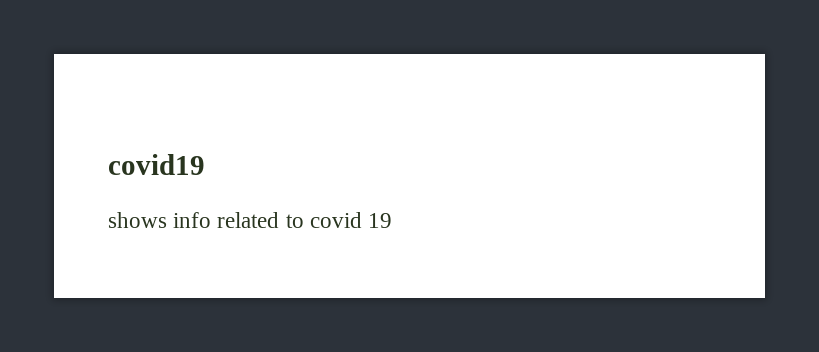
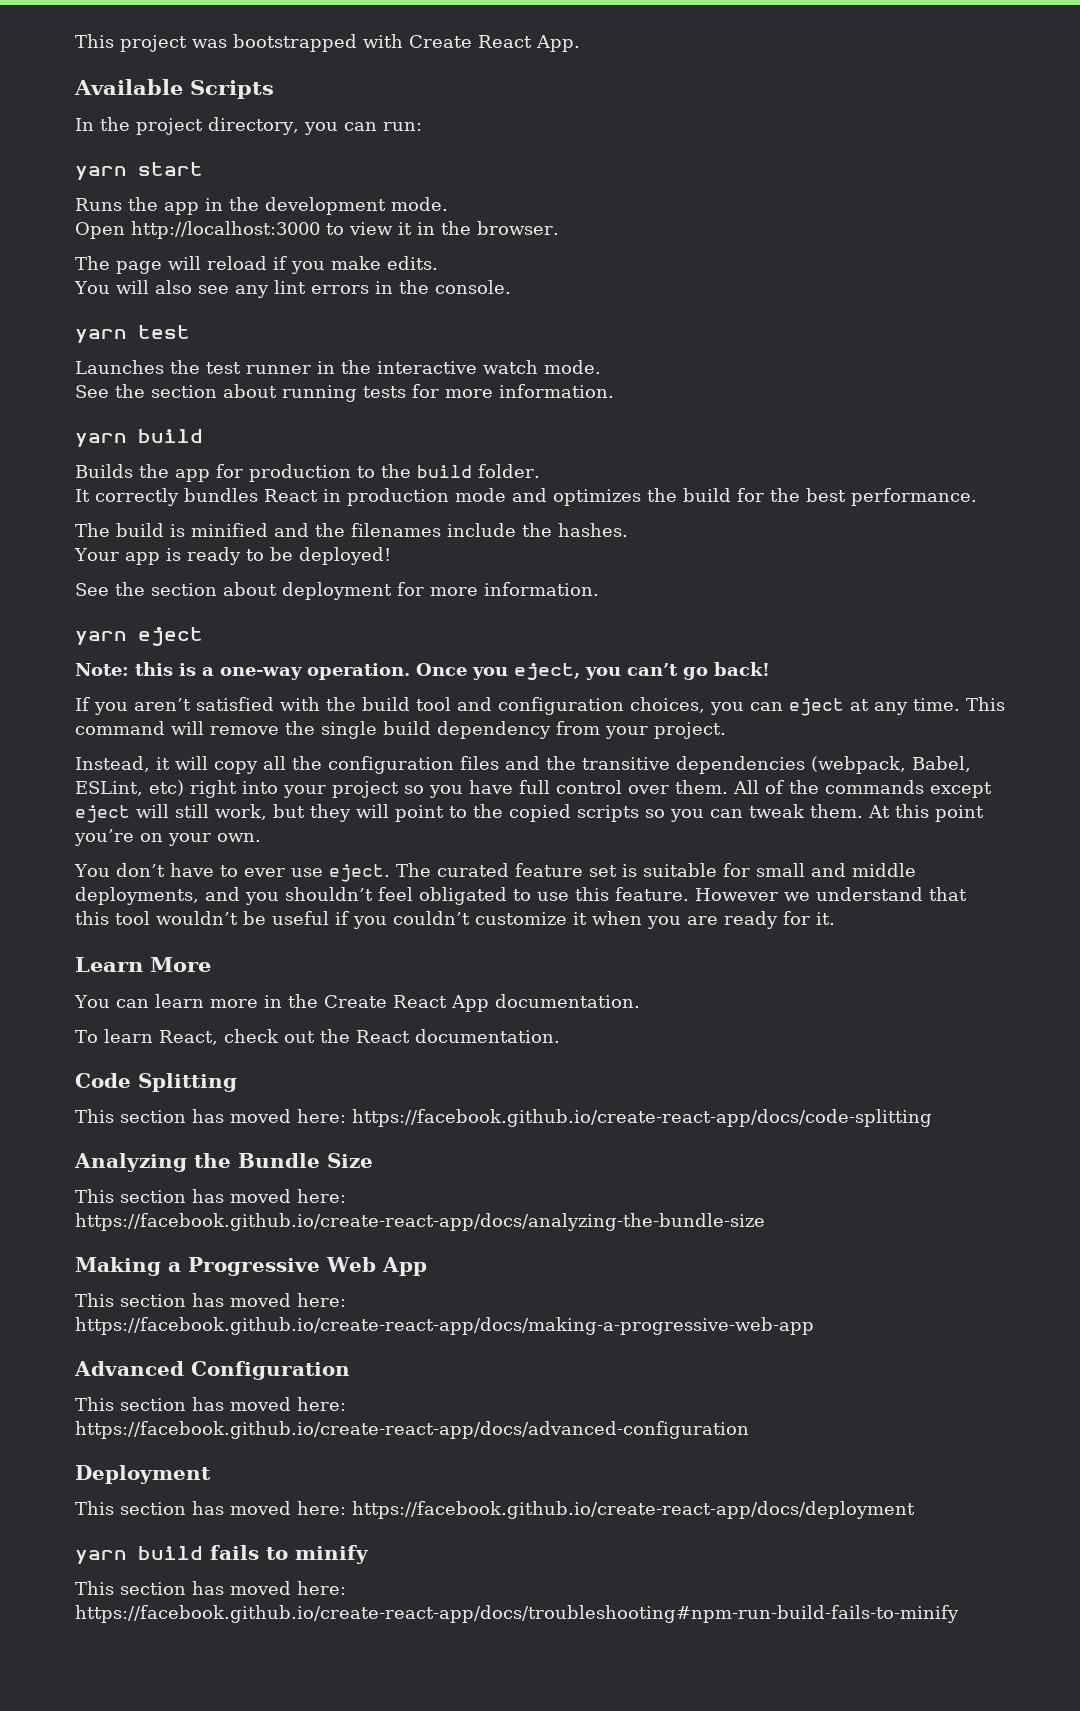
- covid19
- shows info related to covid 19
+ This project was bootstrapped with Create React App.
+ Available Scripts
+ In the project directory, you can run:
+ yarn start
+ Runs the app in the development mode.
+ Open http://localhost:3000 to view it in the browser.
+ The page will reload if you make edits.
+ You will also see any lint errors in the console.
+ yarn test
+ Launches the test runner in the interactive watch mode.
+ See the section about running tests for more information.
+ yarn build
+ Builds the app for production to the build folder.
+ It correctly bundles React in production mode and optimizes the build for the best performance.
+ The build is minified and the filenames include the hashes.
+ Your app is ready to be deployed!
+ See the section about deployment for more information.
+ yarn eject
+ Note: this is a one-way operation. Once you eject, you can’t go back!
+ If you aren’t satisfied with the build tool and configuration choices, you can eject at any time. This command will remove the single build dependency from your project.
+ Instead, it will copy all the configuration files and the transitive dependencies (webpack, Babel, ESLint, etc) right into your project so you have full control over them. All of the commands except eject will still work, but they will point to the copied scripts so you can tweak them. At this point you’re on your own.
+ You don’t have to ever use eject. The curated feature set is suitable for small and middle deployments, and you shouldn’t feel obligated to use this feature. However we understand that this tool wouldn’t be useful if you couldn’t customize it when you are ready for it.
+ Learn More
+ You can learn more in the Create React App documentation.
+ To learn React, check out the React documentation.
+ Code Splitting
+ This section has moved here: https://facebook.github.io/create-react-app/docs/code-splitting
+ Analyzing the Bundle Size
+ This section has moved here: https://facebook.github.io/create-react-app/docs/analyzing-the-bundle-size
+ Making a Progressive Web App
+ This section has moved here: https://facebook.github.io/create-react-app/docs/making-a-progressive-web-app
+ Advanced Configuration
+ This section has moved here: https://facebook.github.io/create-react-app/docs/advanced-configuration
+ Deployment
+ This section has moved here: https://facebook.github.io/create-react-app/docs/deployment
+ yarn build fails to minify
+ This section has moved here: https://facebook.github.io/create-react-app/docs/troubleshooting#npm-run-build-fails-to-minify

